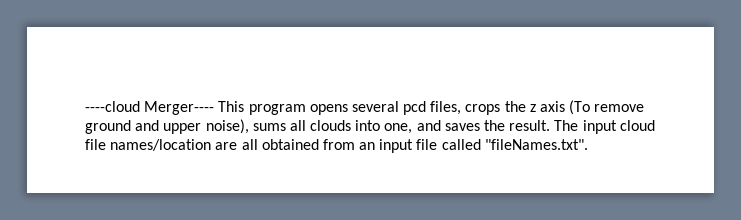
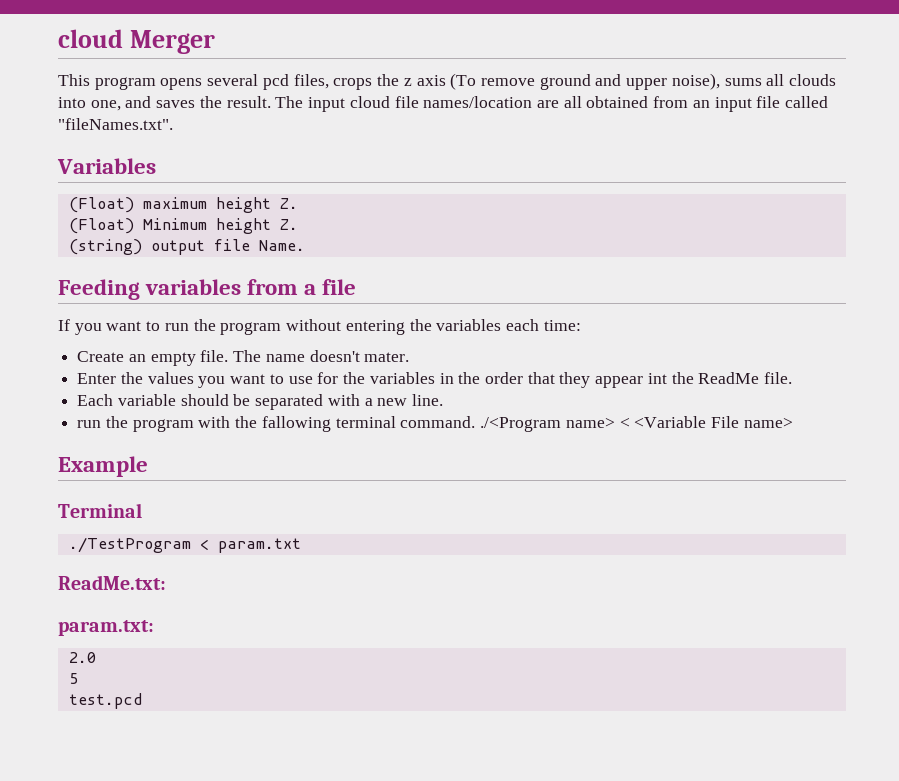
- ----cloud Merger---- This program opens several pcd files, crops the z axis (To remove ground and upper noise), sums all clouds into one, and saves the result.
+ cloud Merger
+ This program opens several pcd files, crops the z axis (To remove ground and upper noise), sums all clouds into one, and saves the result.
+ Variables
+ (Float) maximum height Z.
+ (Float) Minimum height Z.
+ (string) output file Name.
+ Feeding variables from a file
+ If you want to run the program without entering the variables each time:
+ Create an empty file. The name doesn't mater.
+ Enter the values you want to use for the variables in the order that they appear int the ReadMe file.
+ Each variable should be separated with a new line.
+ run the program with the fallowing terminal command. ./<Program name> < <Variable File name>
+ Example
+ Terminal
+ ./TestProgram < param.txt
+ ReadMe.txt:
+ param.txt:
+ 2.0
+ 5
+ test.pcd

